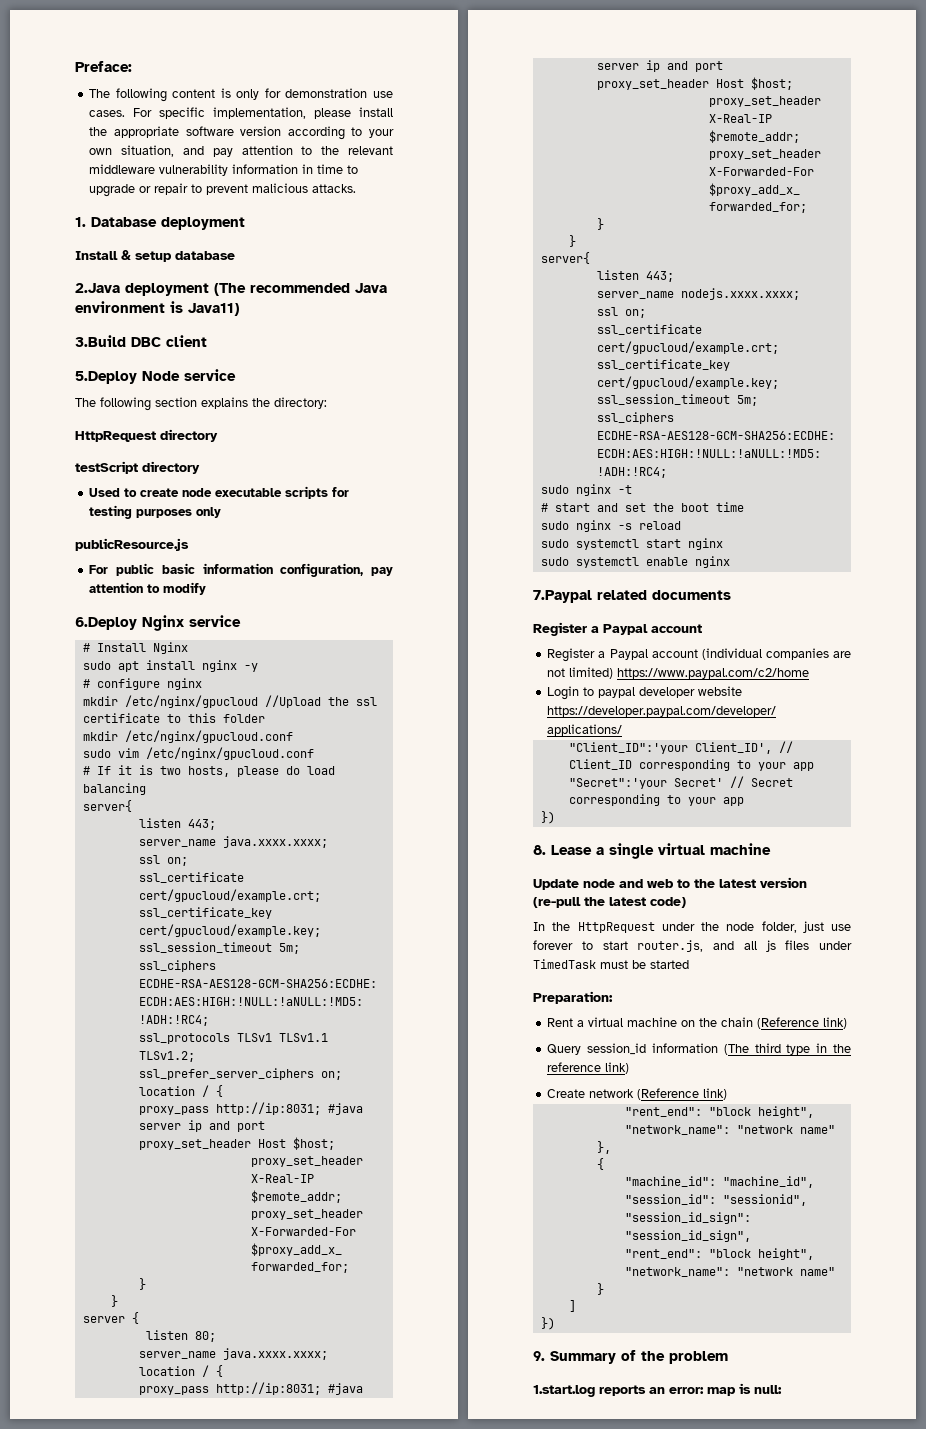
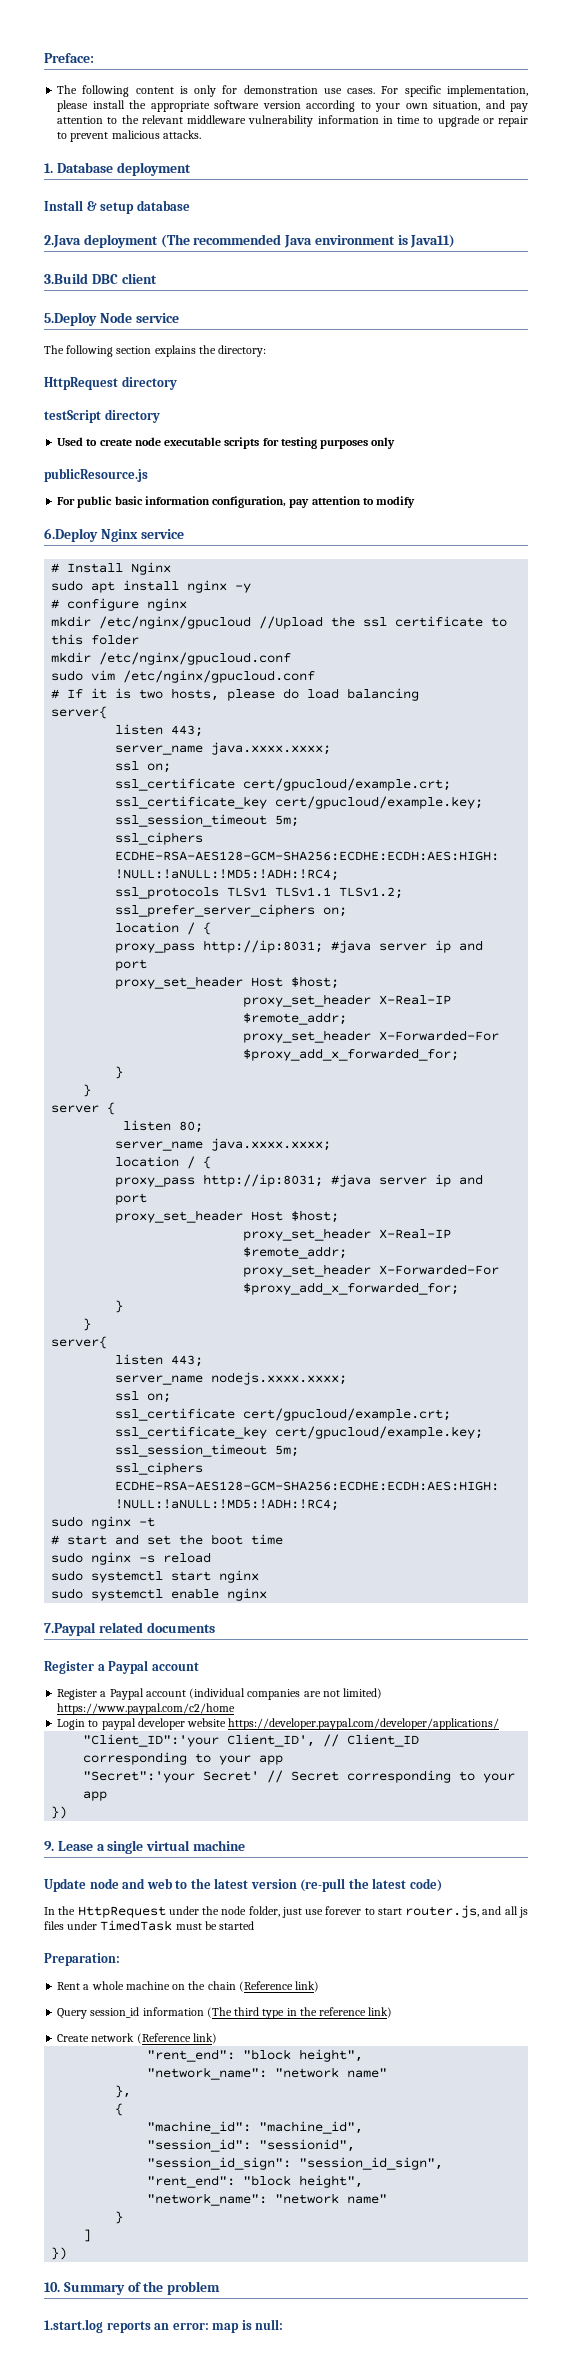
- 8. Lease a single virtual machine
+ 9. Lease a single virtual machine
- Rent a virtual machine on the chain (Reference link)
+ Rent a whole machine on the chain (Reference link)
- 9. Summary of the problem
+ 10. Summary of the problem

